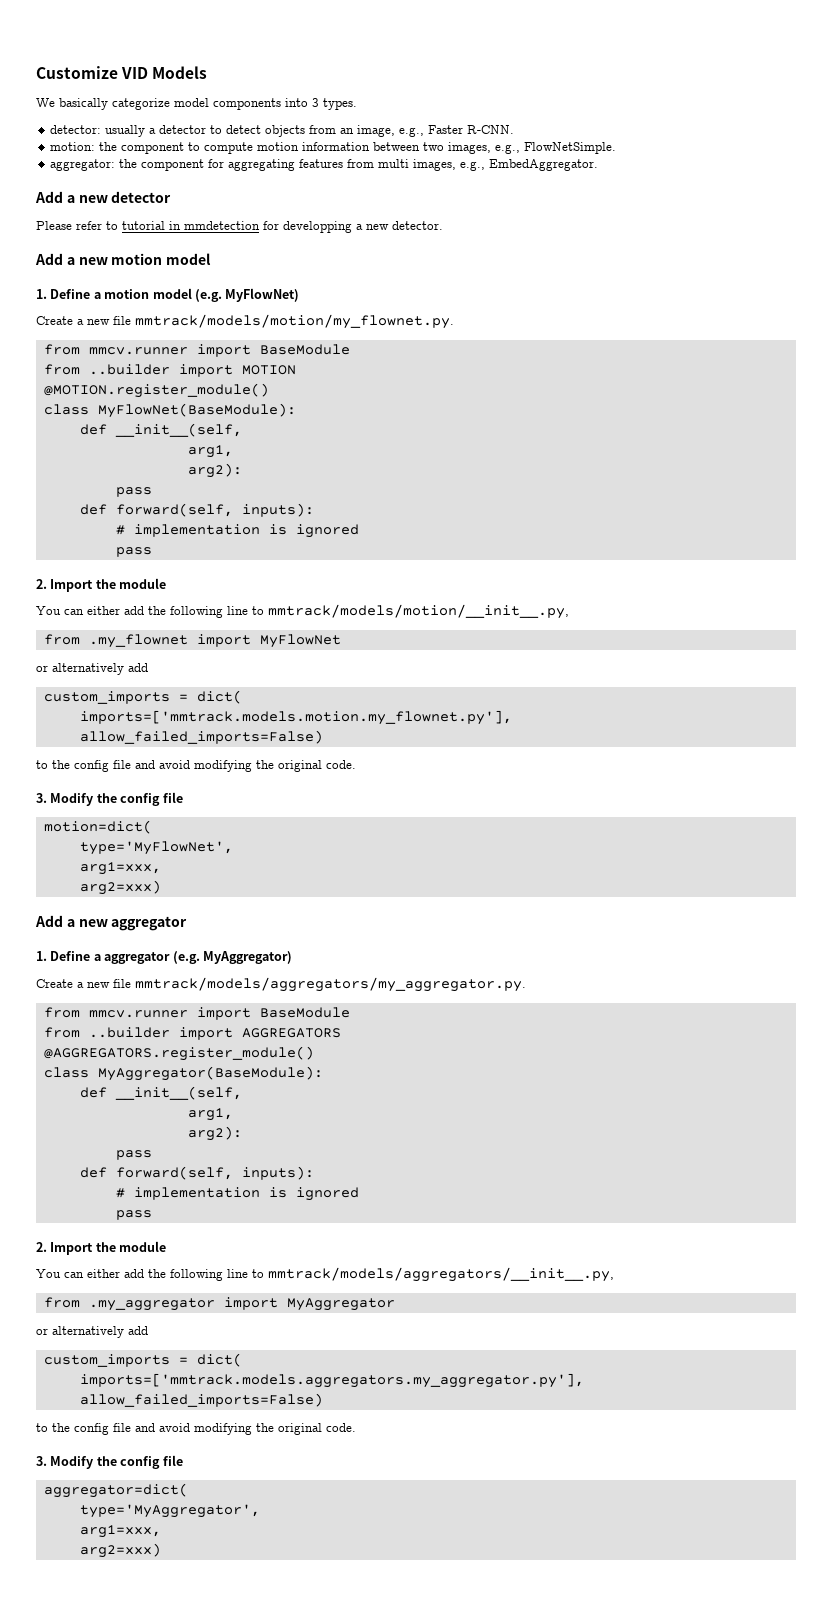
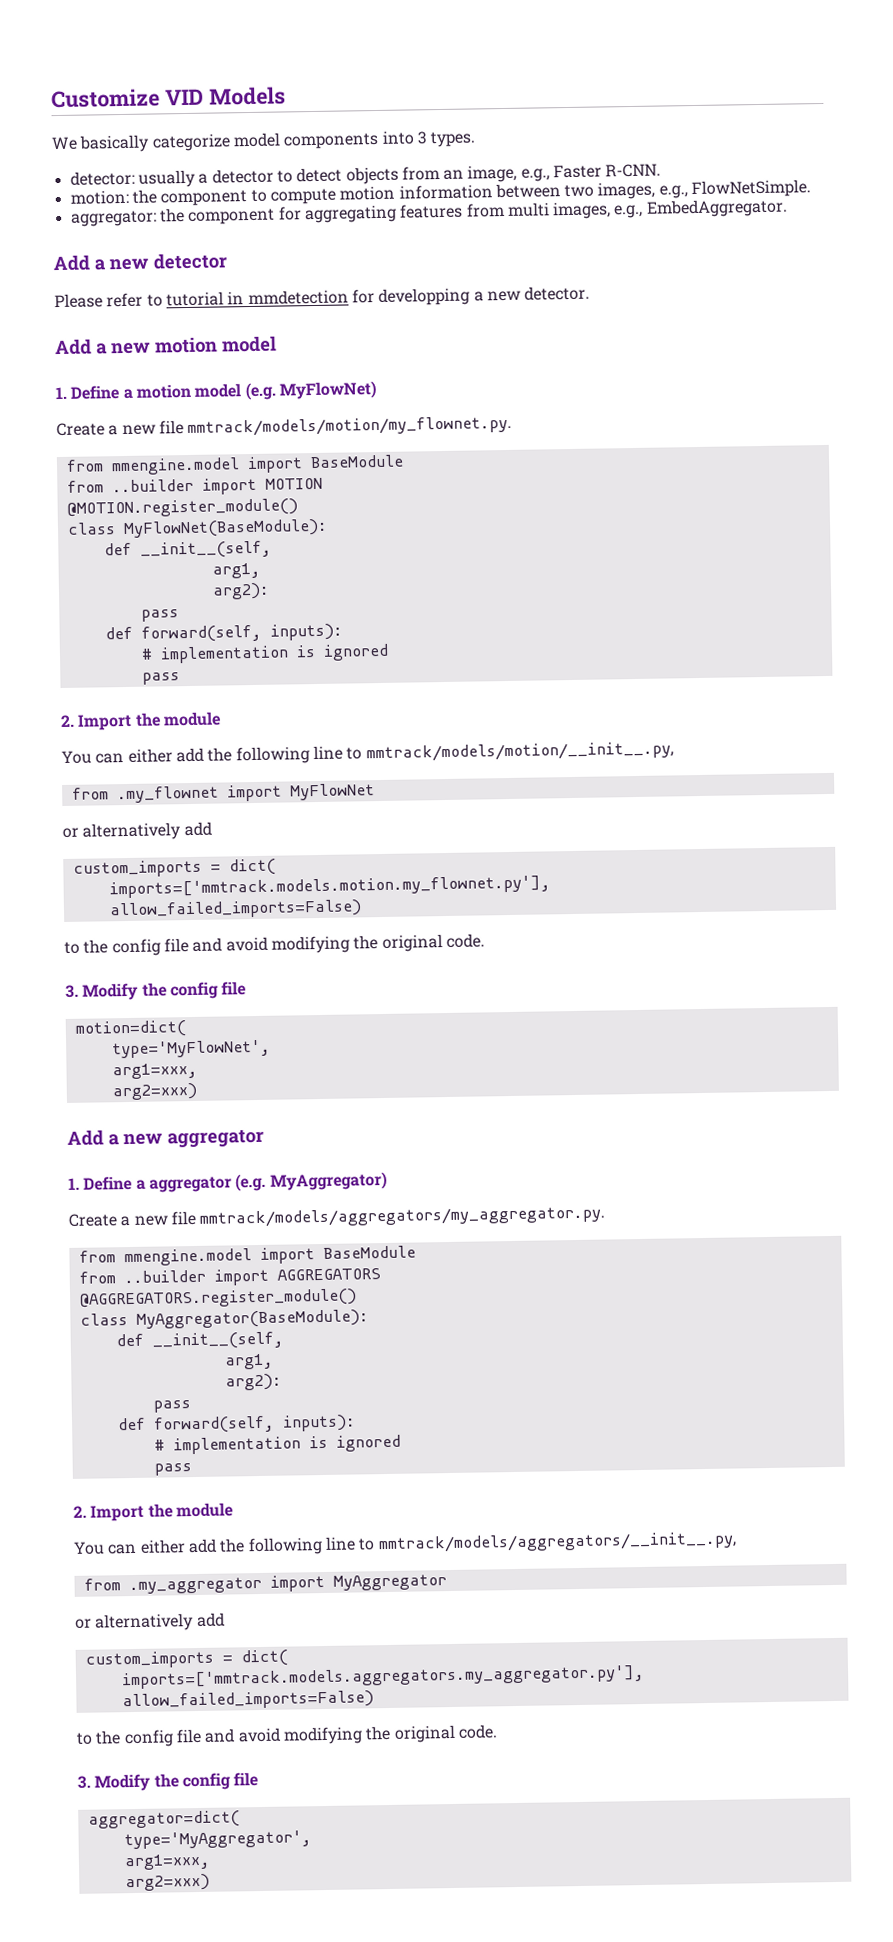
  Create a new file mmtrack/models/motion/my_flownet.py.
- from mmcv.runner import BaseModule
+ from mmengine.model import BaseModule
  Create a new file mmtrack/models/aggregators/my_aggregator.py.
- from mmcv.runner import BaseModule
+ from mmengine.model import BaseModule

